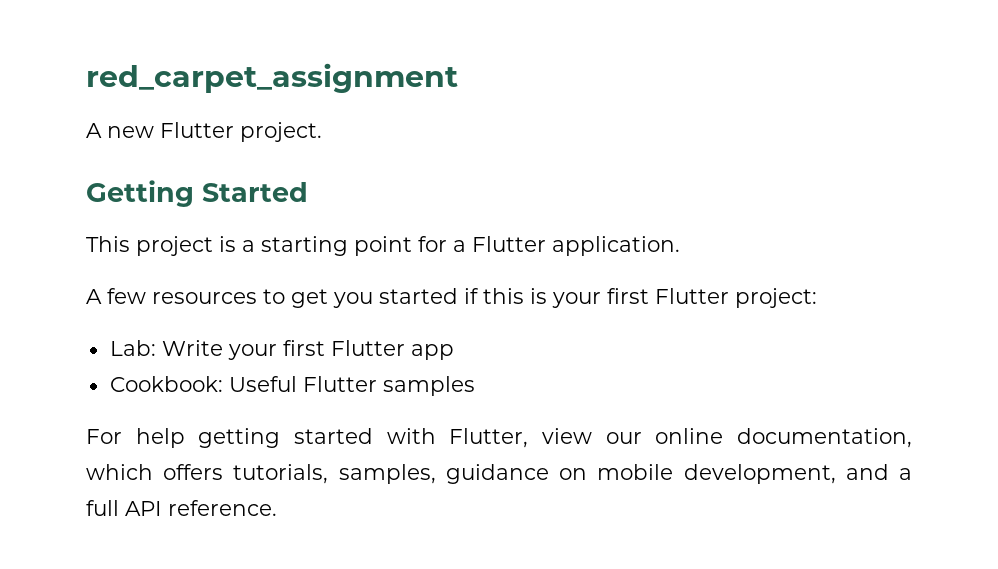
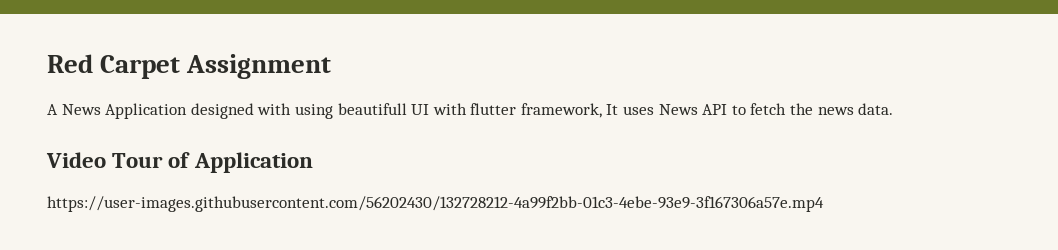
- red_carpet_assignment
- A new Flutter project.
- Getting Started
- This project is a starting point for a Flutter application.
- A few resources to get you started if this is your first Flutter project:
- Lab: Write your first Flutter app
- Cookbook: Useful Flutter samples
- For help getting started with Flutter, view our online documentation, which offers tutorials, samples, guidance on mobile development, and a full API reference.
+ Red Carpet Assignment
+ A News Application designed with using beautifull UI with flutter framework, It uses News API to fetch the news data.
+ Video Tour of Application
+ https://user-images.githubusercontent.com/56202430/132728212-4a99f2bb-01c3-4ebe-93e9-3f167306a57e.mp4

